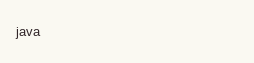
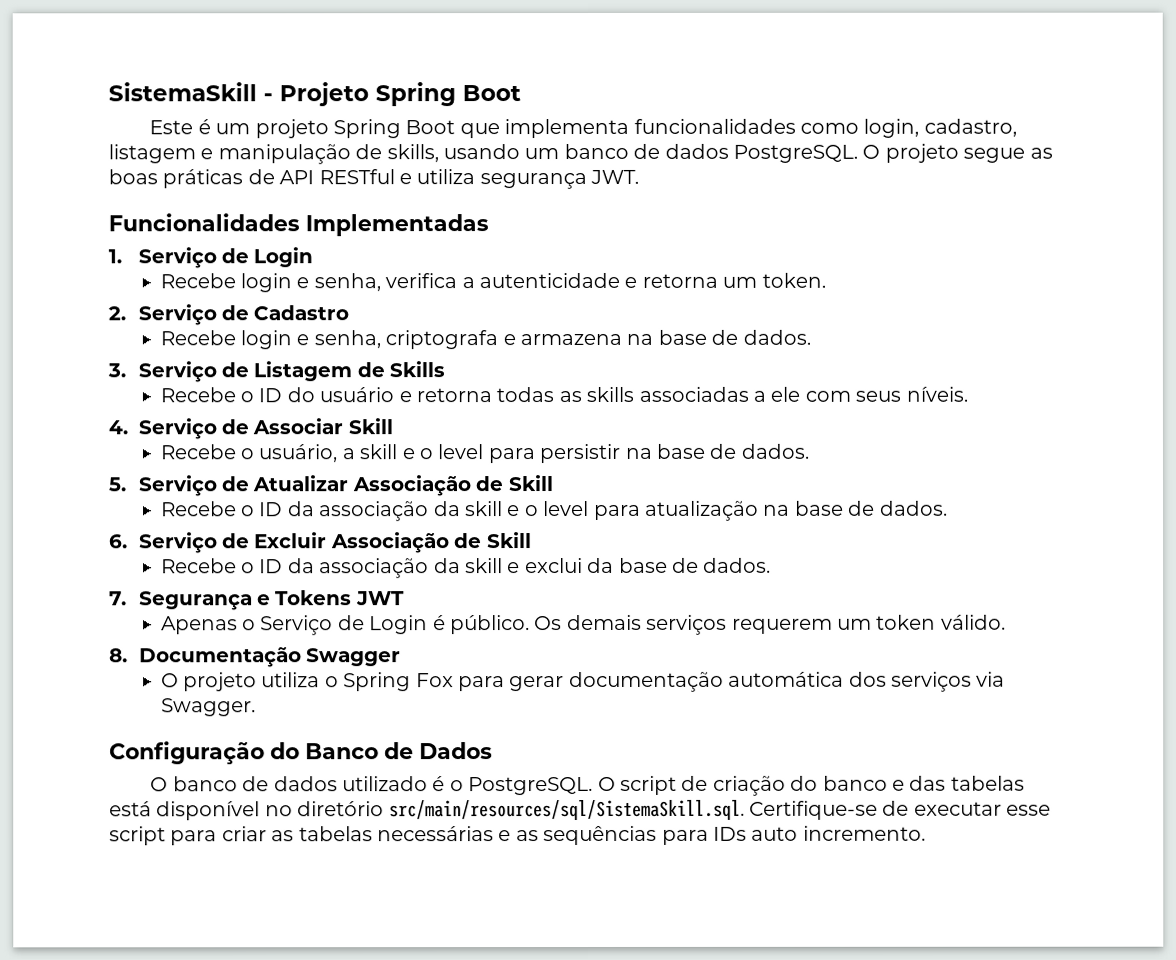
- java
+ SistemaSkill - Projeto Spring Boot
+ Este é um projeto Spring Boot que implementa funcionalidades como login, cadastro, listagem e manipulação de skills, usando um banco de dados PostgreSQL. O projeto segue as boas práticas de API RESTful e utiliza segurança JWT.
+ Funcionalidades Implementadas
+ 1. Serviço de Login
+ Recebe login e senha, verifica a autenticidade e retorna um token.
+ 2. Serviço de Cadastro
+ Recebe login e senha, criptografa e armazena na base de dados.
+ 3. Serviço de Listagem de Skills
+ Recebe o ID do usuário e retorna todas as skills associadas a ele com seus níveis.
+ 4. Serviço de Associar Skill
+ Recebe o usuário, a skill e o level para persistir na base de dados.
+ 5. Serviço de Atualizar Associação de Skill
+ Recebe o ID da associação da skill e o level para atualização na base de dados.
+ 6. Serviço de Excluir Associação de Skill
+ Recebe o ID da associação da skill e exclui da base de dados.
+ 7. Segurança e Tokens JWT
+ Apenas o Serviço de Login é público. Os demais serviços requerem um token válido.
+ 8. Documentação Swagger
+ O projeto utiliza o Spring Fox para gerar documentação automática dos serviços via Swagger.
+ Configuração do Banco de Dados
+ O banco de dados utilizado é o PostgreSQL. O script de criação do banco e das tabelas está disponível no diretório src/main/resources/sql/SistemaSkill.sql. Certifique-se de executar esse script para criar as tabelas necessárias e as sequências para IDs auto incremento.

